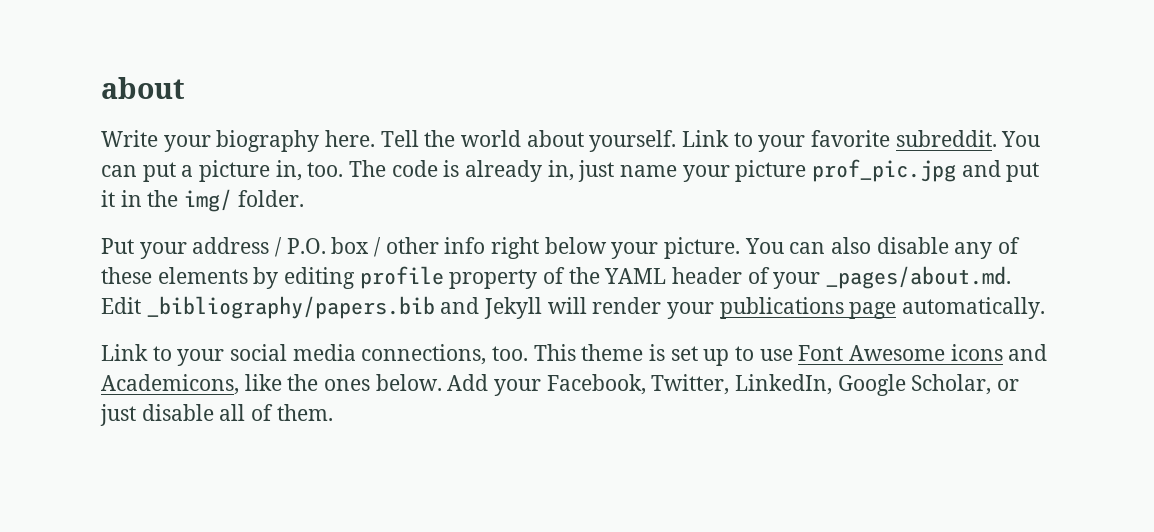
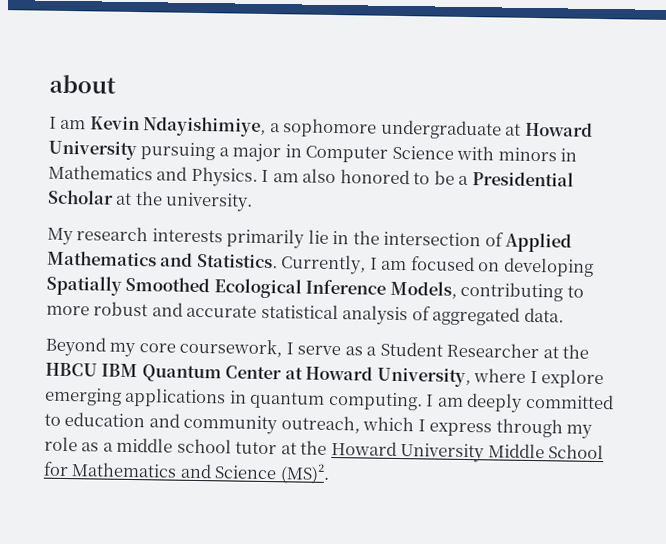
- Write your biography here. Tell the world about yourself. Link to your favorite subreddit. You can put a picture in, too. The code is already in, just name your picture prof_pic.jpg and put it in the img/ folder.
- Put your address / P.O. box / other info right below your picture. You can also disable any of these elements by editing profile property of the YAML header of your _pages/about.md. Edit _bibliography/papers.bib and Jekyll will render your publications page automatically.
- Link to your social media connections, too. This theme is set up to use Font Awesome icons and Academicons, like the ones below. Add your Facebook, Twitter, LinkedIn, Google Scholar, or just disable all of them.
+ I am Kevin Ndayishimiye, a sophomore undergraduate at Howard University pursuing a major in Computer Science with minors in Mathematics and Physics. I am also honored to be a Presidential Scholar at the university.
+ My research interests primarily lie in the intersection of Applied Mathematics and Statistics. Currently, I am focused on developing Spatially Smoothed Ecological Inference Models, contributing to more robust and accurate statistical analysis of aggregated data.
+ Beyond my core coursework, I serve as a Student Researcher at the HBCU IBM Quantum Center at Howard University, where I explore emerging applications in quantum computing. I am deeply committed to education and community outreach, which I express through my role as a middle school tutor at the Howard University Middle School for Mathematics and Science (MS)².

